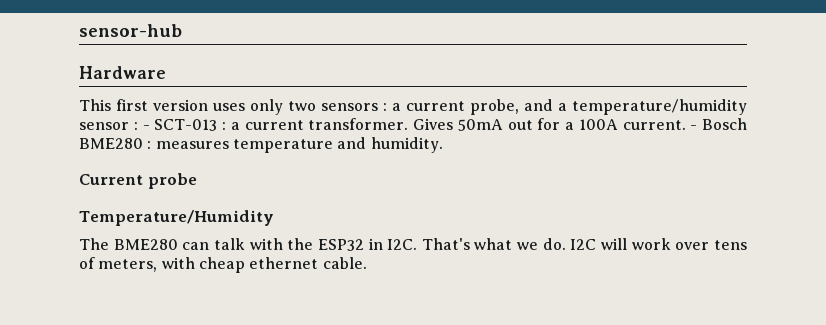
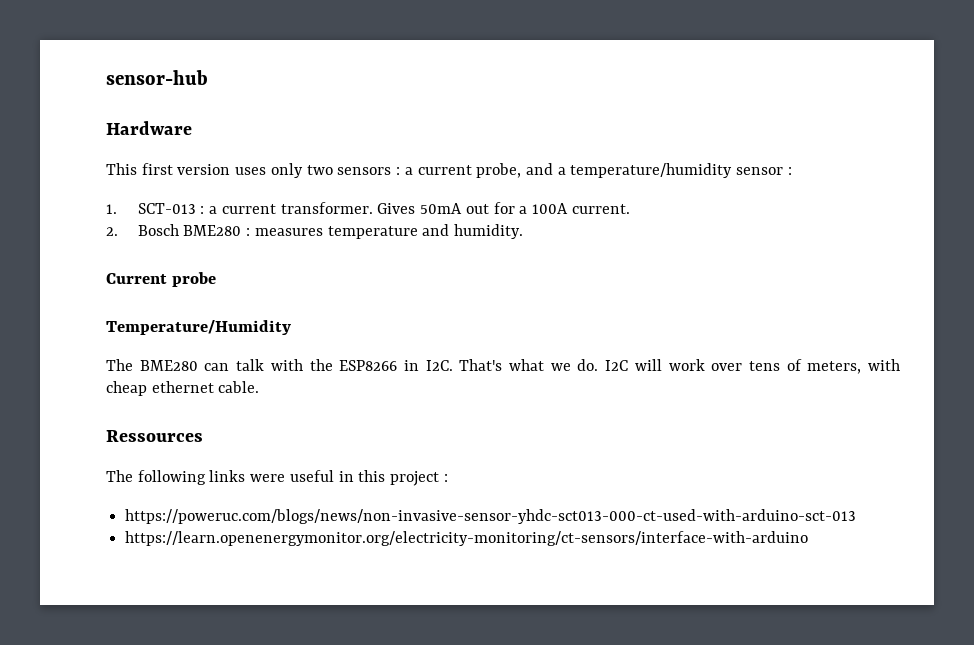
- This first version uses only two sensors : a current probe, and a temperature/humidity sensor : - SCT-013 : a current transformer.
+ This first version uses only two sensors : a current probe, and a temperature/humidity sensor :
+ 1. SCT-013 : a current transformer.
- Gives 50mA out for a 100A current. - Bosch BME280 : measures temperature and humidity.
+ Gives 50mA out for a 100A current.
+ 2. Bosch BME280 : measures temperature and humidity.
- The BME280 can talk with the ESP32 in I2C. That's what we do.
+ The BME280 can talk with the ESP8266 in I2C. That's what we do.
+ Ressources
+ The following links were useful in this project :
+ https://poweruc.com/blogs/news/non-invasive-sensor-yhdc-sct013-000-ct-used-with-arduino-sct-013
+ https://learn.openenergymonitor.org/electricity-monitoring/ct-sensors/interface-with-arduino

